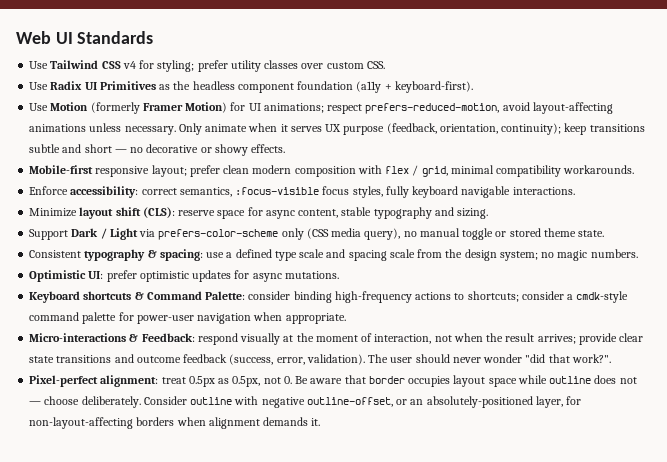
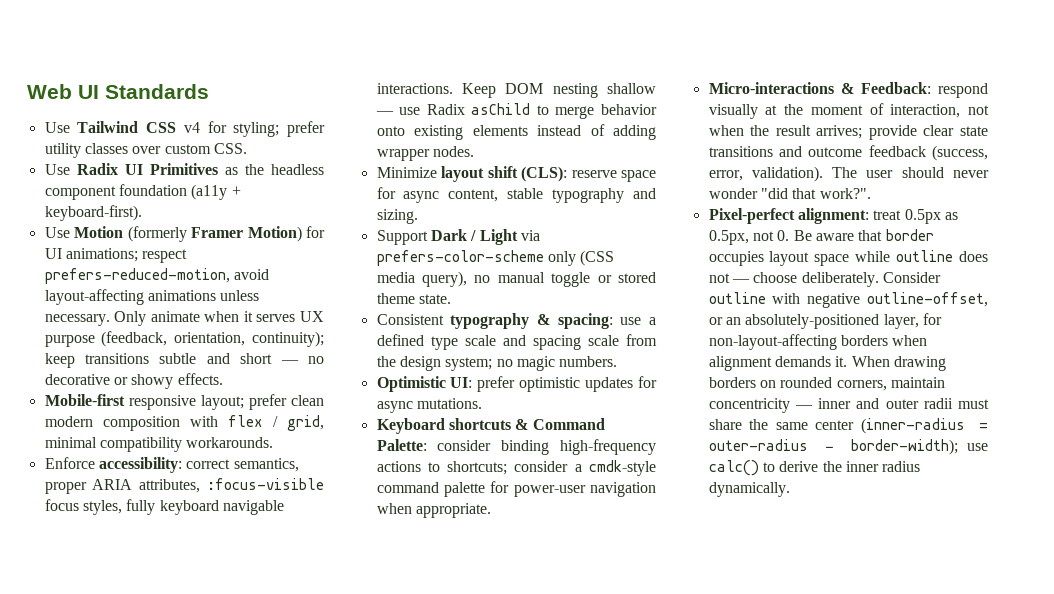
- Enforce accessibility: correct semantics, :focus-visible focus styles, fully keyboard navigable interactions.
+ Enforce accessibility: correct semantics, proper ARIA attributes, :focus-visible focus styles, fully keyboard navigable interactions. Keep DOM nesting shallow — use Radix asChild to merge behavior onto existing elements instead of adding wrapper nodes.
+ When drawing borders on rounded corners, maintain concentricity — inner and outer radii must share the same center (inner-radius = outer-radius − border-width); use calc() to derive the inner radius dynamically.

